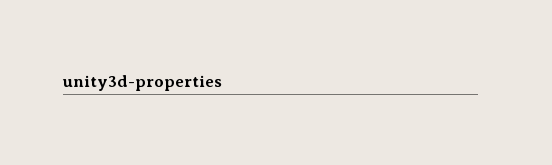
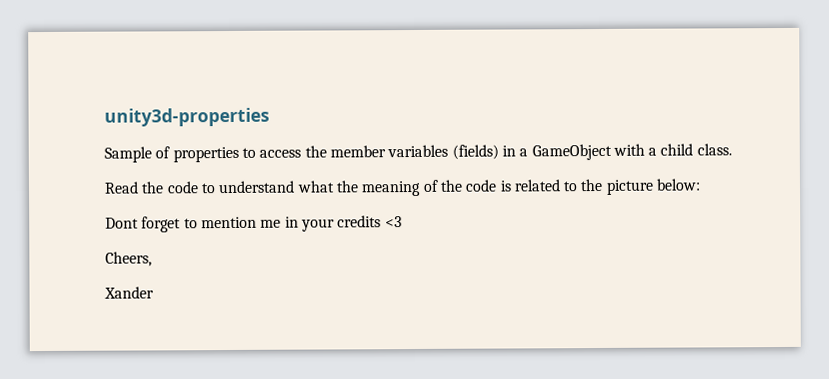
+ Sample of properties to access the member variables (fields) in a GameObject with a child class.
+ Read the code to understand what the meaning of the code is related to the picture below:
+ Dont forget to mention me in your credits <3
+ Cheers,
+ Xander

